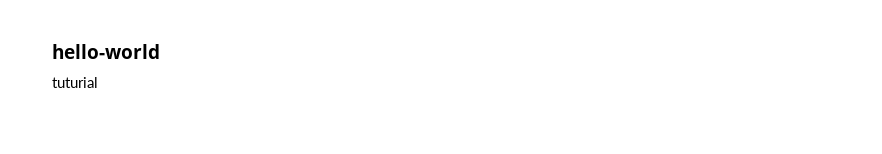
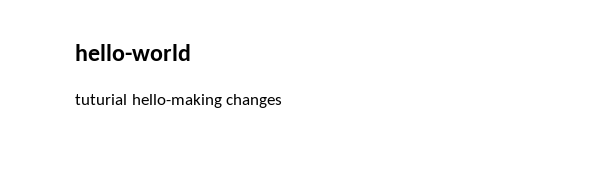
- tuturial
+ tuturial hello-making changes

